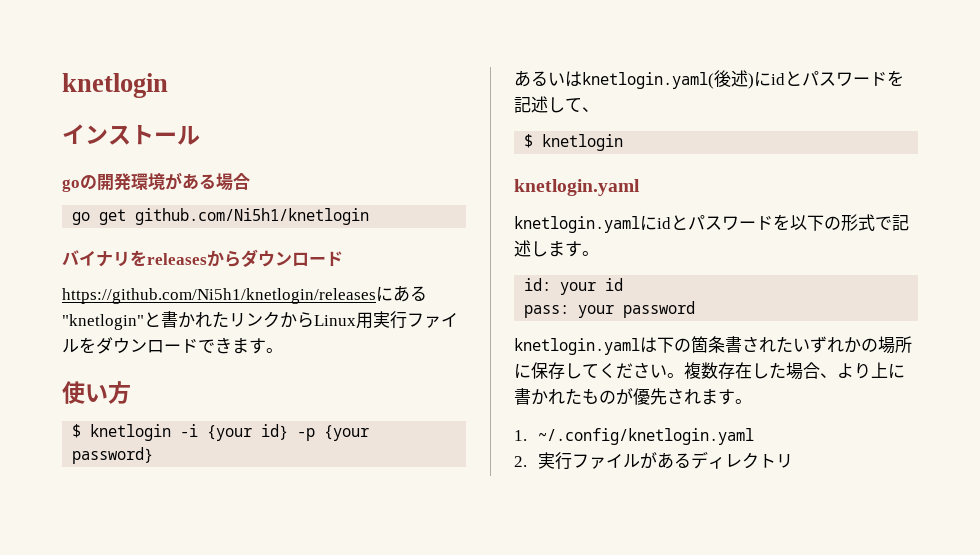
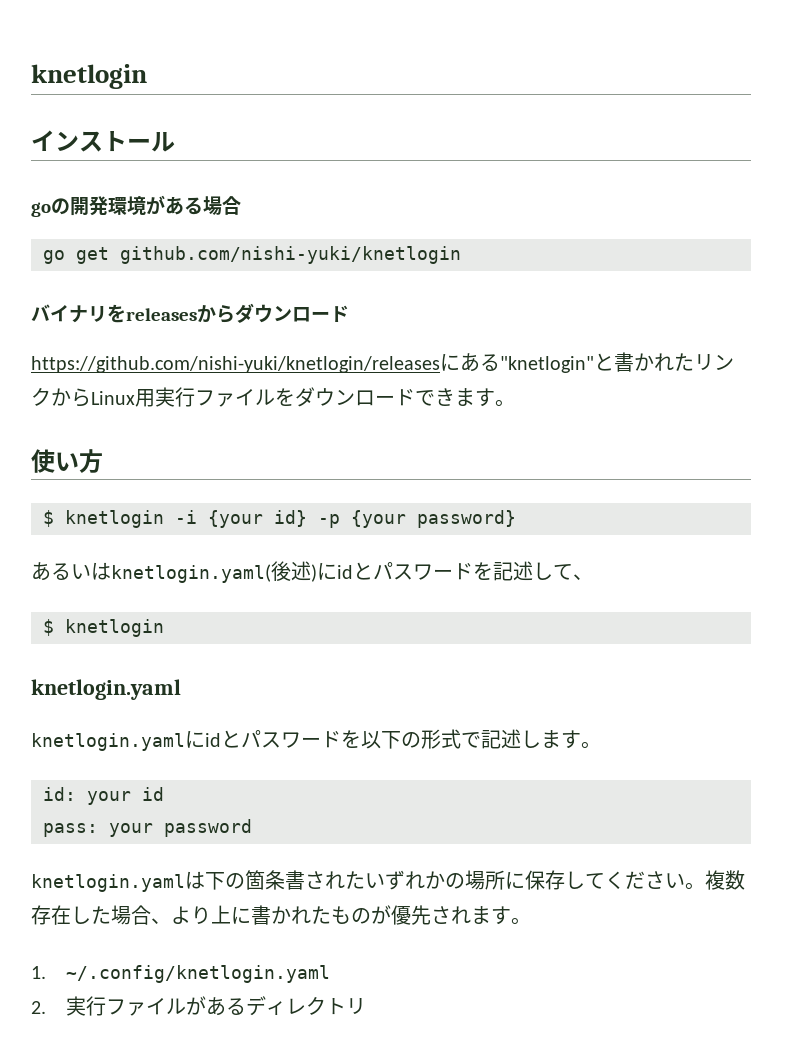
- go get github.com/Ni5h1/knetlogin
+ go get github.com/nishi-yuki/knetlogin
- https://github.com/Ni5h1/knetlogin/releasesにある"knetlogin"と書かれたリンクからLinux用実行ファイルをダウンロードできます。
+ https://github.com/nishi-yuki/knetlogin/releasesにある"knetlogin"と書かれたリンクからLinux用実行ファイルをダウンロードできます。

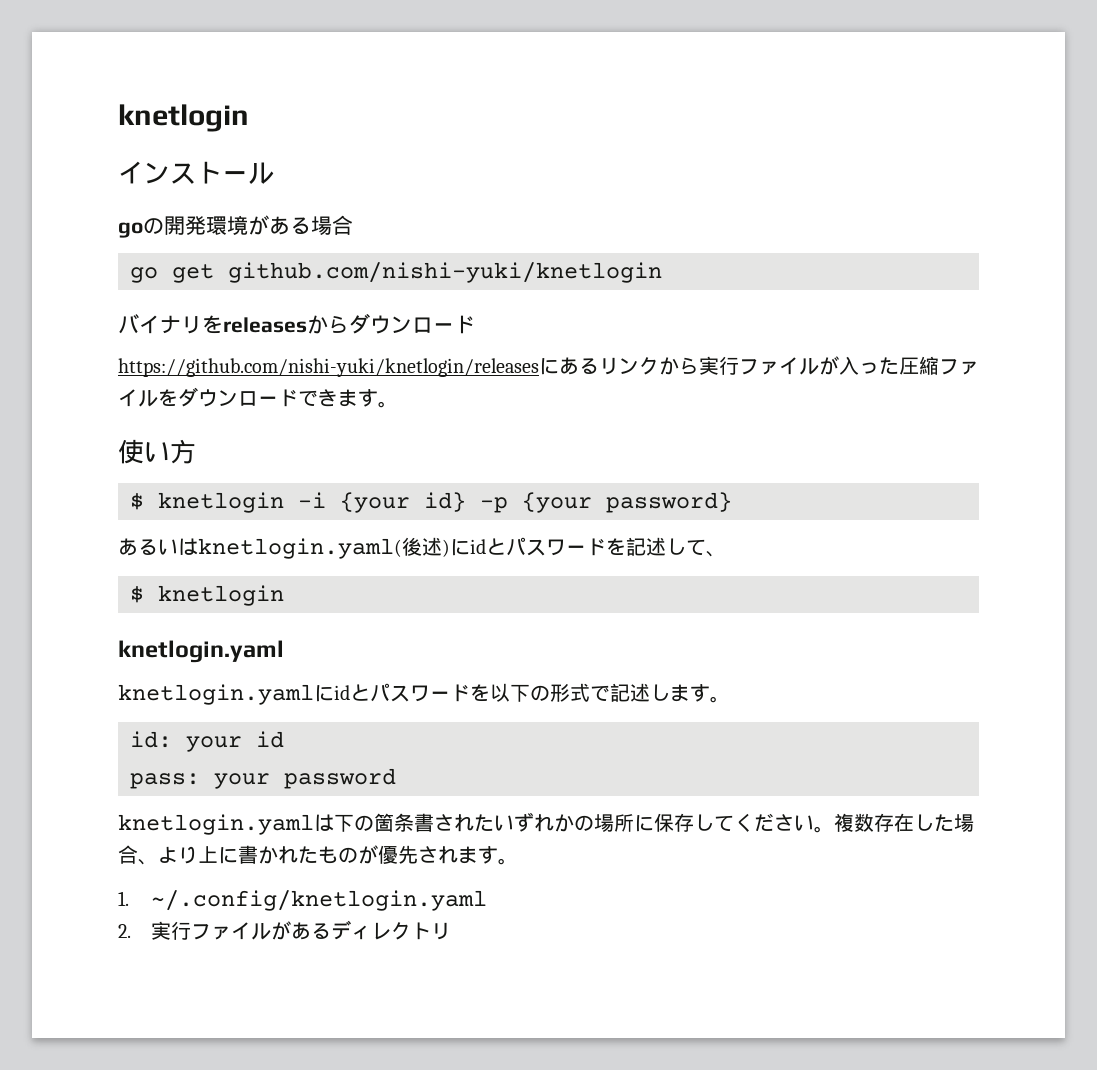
- https://github.com/nishi-yuki/knetlogin/releasesにある"knetlogin"と書かれたリンクからLinux用実行ファイルをダウンロードできます。
+ https://github.com/nishi-yuki/knetlogin/releasesにあるリンクから実行ファイルが入った圧縮ファイルをダウンロードできます。

